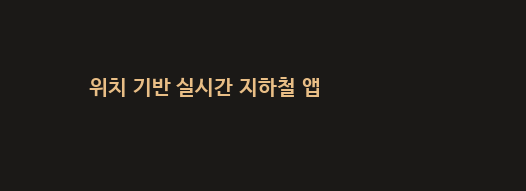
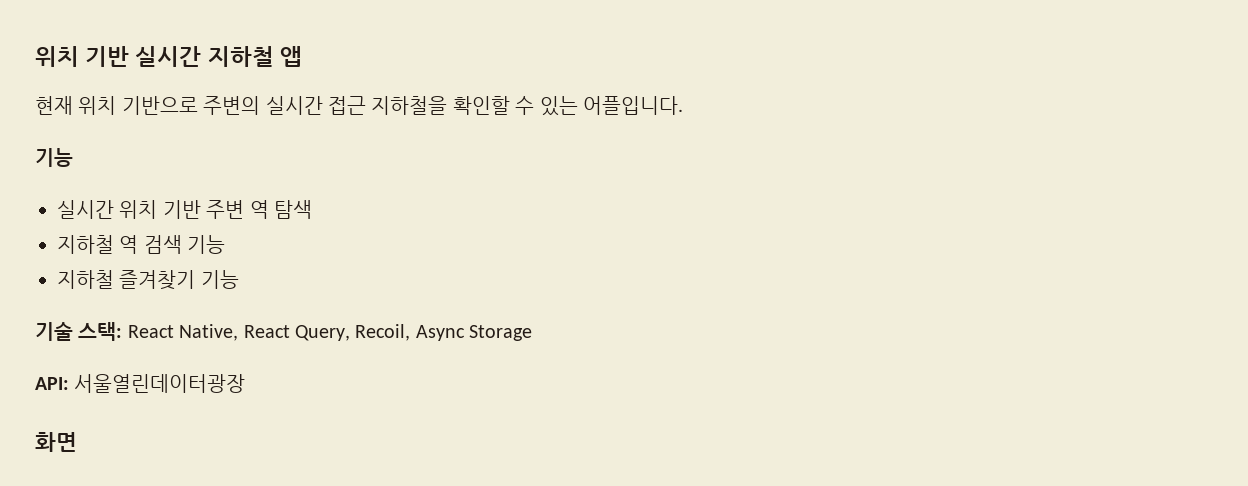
+ 현재 위치 기반으로 주변의 실시간 접근 지하철을 확인할 수 있는 어플입니다.
+ 기능
+ 실시간 위치 기반 주변 역 탐색
+ 지하철 역 검색 기능
+ 지하철 즐겨찾기 기능
+ 기술 스택: React Native, React Query, Recoil, Async Storage
+ API: 서울열린데이터광장
+ 화면

